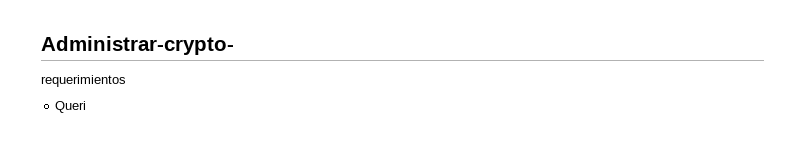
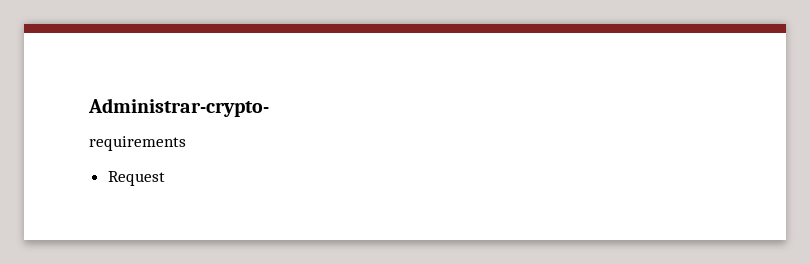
- requerimientos
- Queri
+ requirements
+ Request

